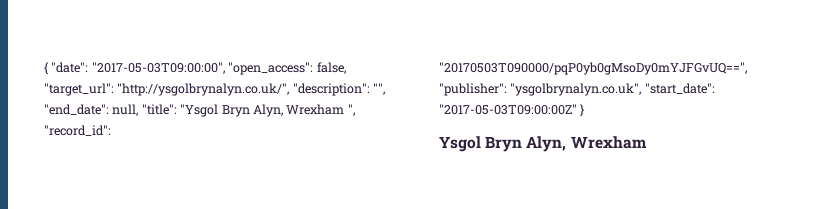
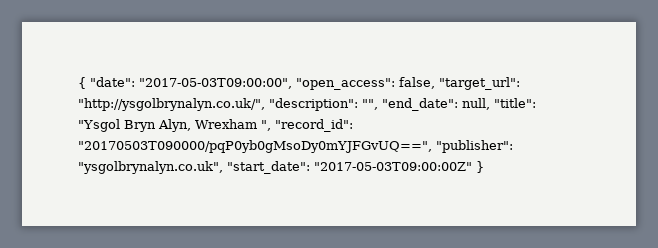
- Ysgol Bryn Alyn, Wrexham

